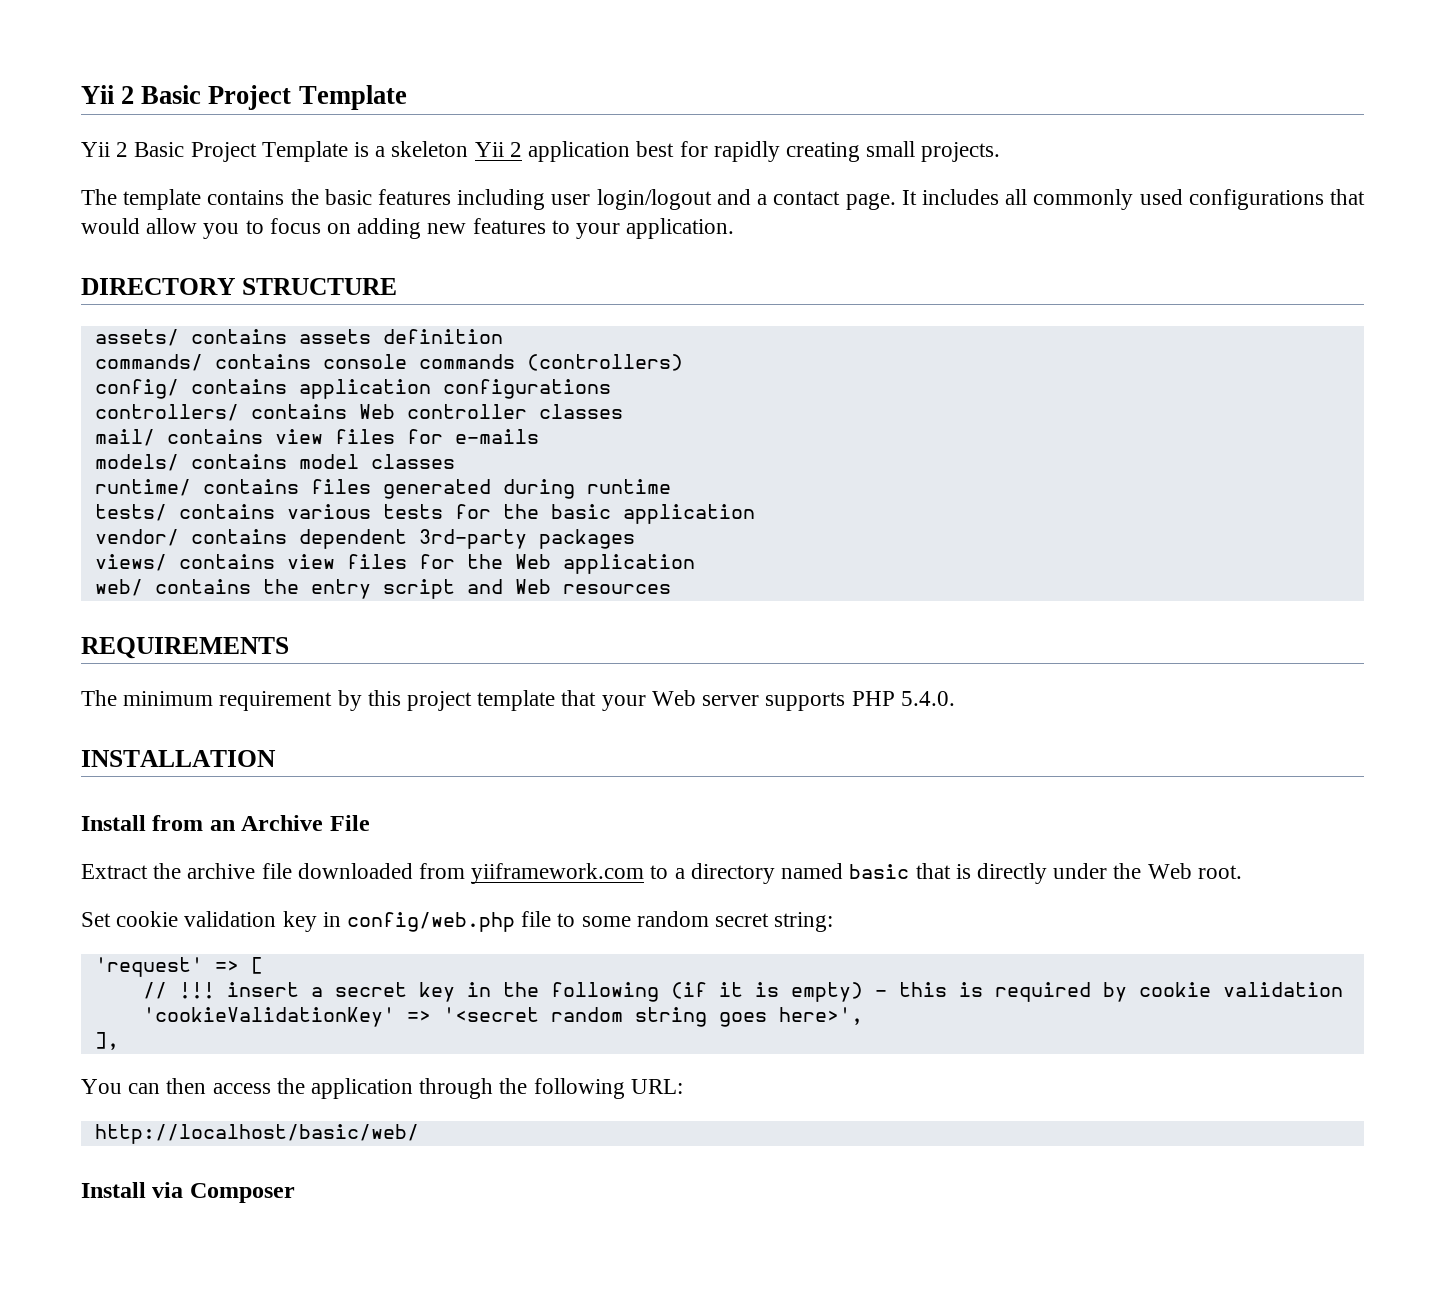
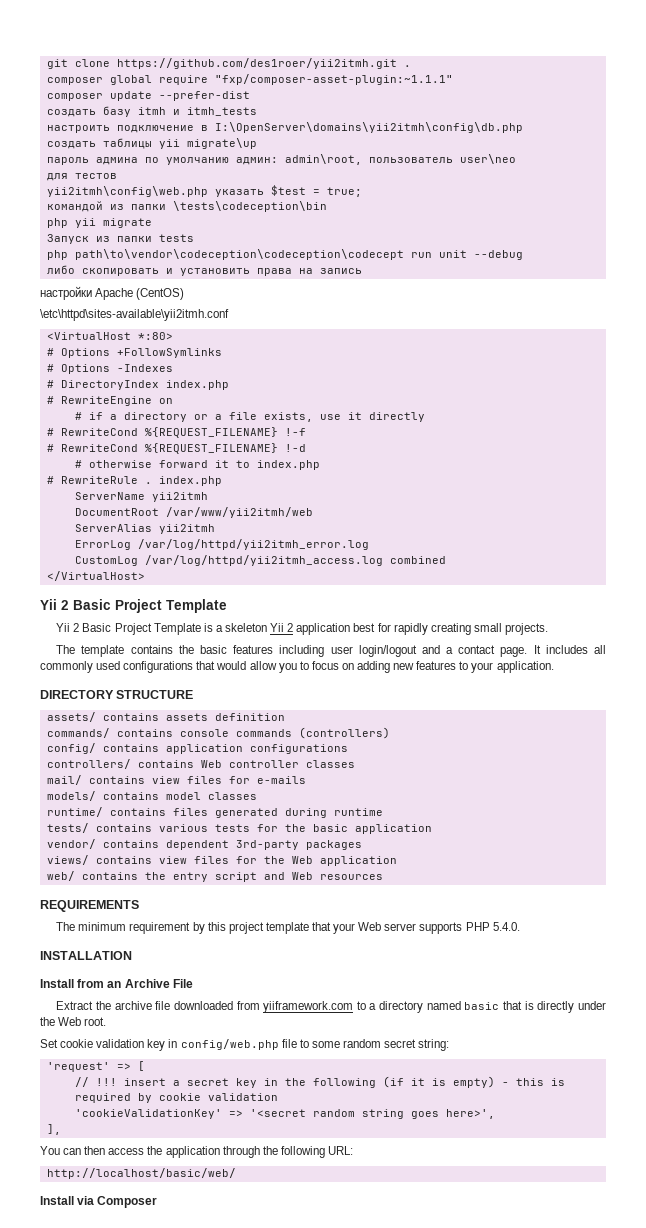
+ git clone https://github.com/des1roer/yii2itmh.git .
+ composer global require "fxp/composer-asset-plugin:~1.1.1"
+ composer update --prefer-dist
+ создать базу itmh и itmh_tests
+ настроить подключение в I:\OpenServer\domains\yii2itmh\config\db.php
+ создать таблицы yii migrate\up
+ пароль админа по умолчанию админ: admin\root, пользователь user\neo
+ для тестов
+ yii2itmh\config\web.php указать $test = true;
+ командой из папки \tests\codeception\bin
+ php yii migrate
+ Запуск из папки tests
+ php path\to\vendor\codeception\codeception\codecept run unit --debug
+ либо скопировать и установить права на запись
+ настройки Apache (CentOS)
+ \etc\httpd\sites-available\yii2itmh.conf
+ <VirtualHost *:80>
+ # Options +FollowSymlinks
+ # Options -Indexes
+ # DirectoryIndex index.php
+ # RewriteEngine on
+ # if a directory or a file exists, use it directly
+ # RewriteCond %{REQUEST_FILENAME} !-f
+ # RewriteCond %{REQUEST_FILENAME} !-d
+ # otherwise forward it to index.php
+ # RewriteRule . index.php
+ ServerName yii2itmh
+ DocumentRoot /var/www/yii2itmh/web
+ ServerAlias yii2itmh
+ ErrorLog /var/log/httpd/yii2itmh_error.log
+ CustomLog /var/log/httpd/yii2itmh_access.log combined
+ </VirtualHost>

